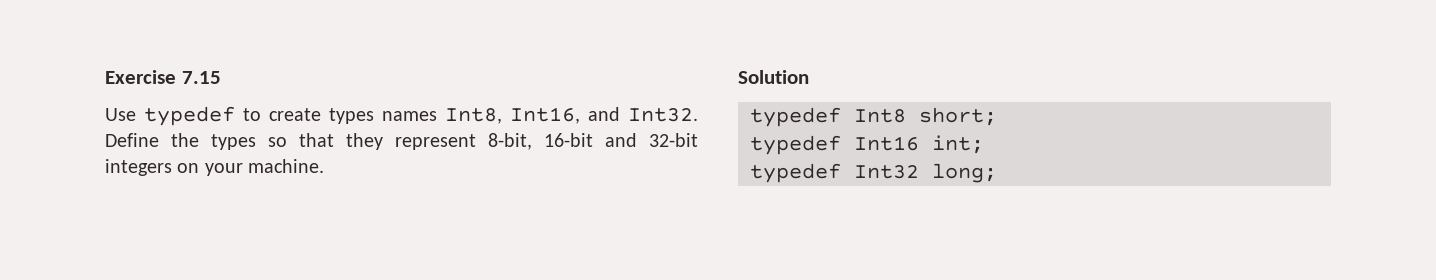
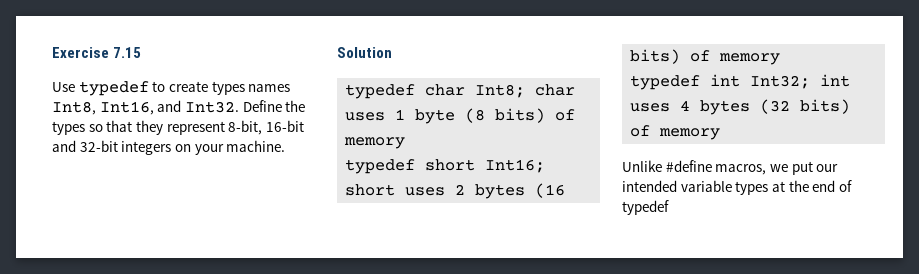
- typedef Int8 short;
- typedef Int16 int;
- typedef Int32 long;
+ typedef char Int8; char uses 1 byte (8 bits) of memory
+ typedef short Int16; short uses 2 bytes (16 bits) of memory
+ typedef int Int32; int uses 4 bytes (32 bits) of memory
+ Unlike #define macros, we put our intended variable types at the end of typedef

